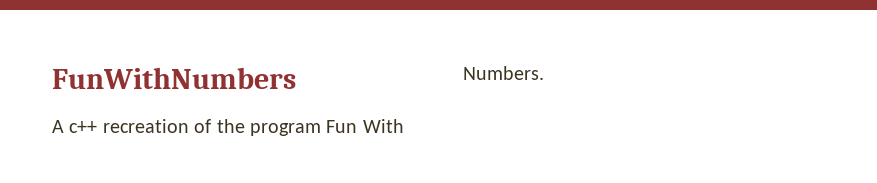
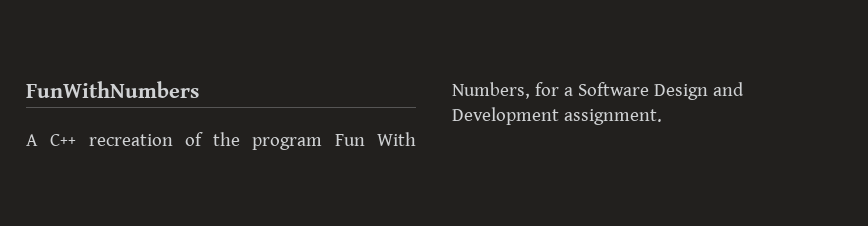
- A c++ recreation of the program Fun With Numbers.
+ A C++ recreation of the program Fun With Numbers, for a Software Design and Development assignment.

